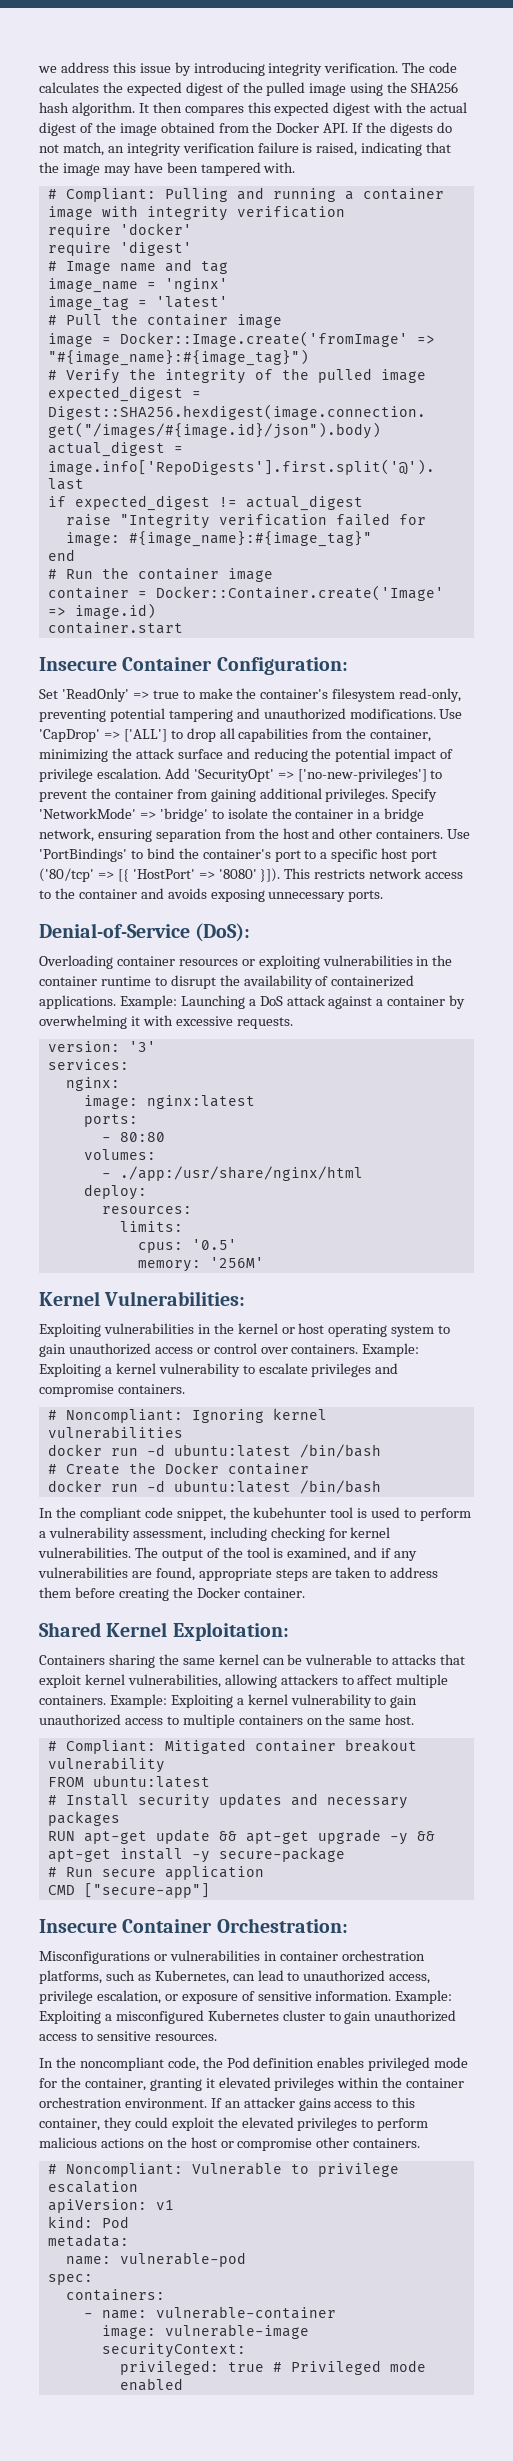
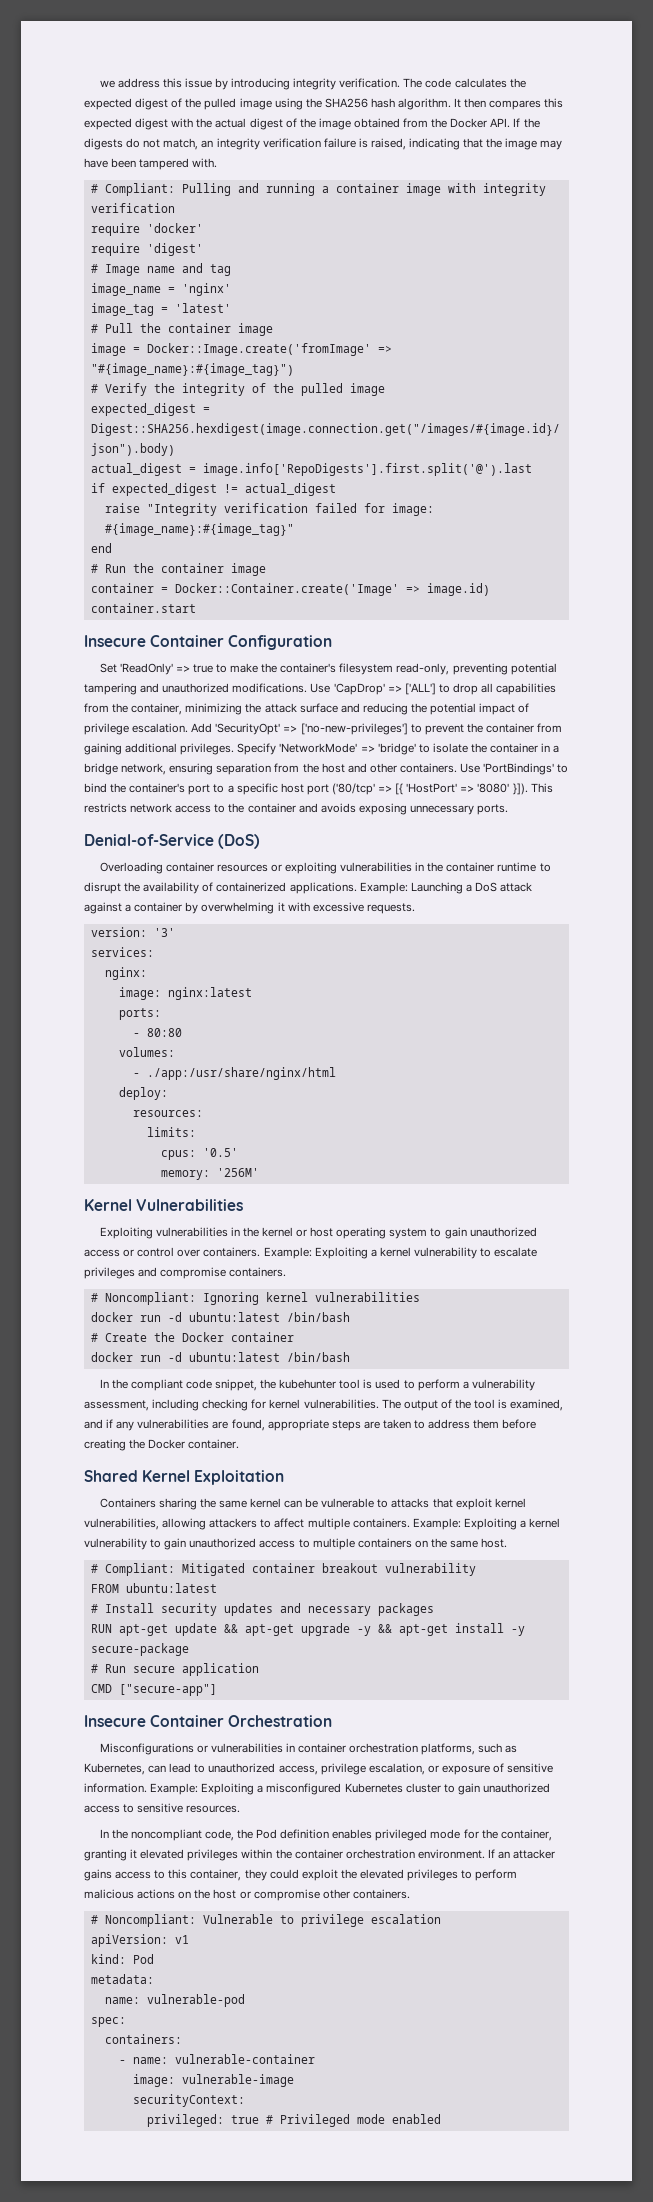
- Insecure Container Configuration:
+ Insecure Container Configuration
- Denial-of-Service (DoS):
+ Denial-of-Service (DoS)
- Kernel Vulnerabilities:
+ Kernel Vulnerabilities
- Shared Kernel Exploitation:
+ Shared Kernel Exploitation
- Insecure Container Orchestration:
+ Insecure Container Orchestration

